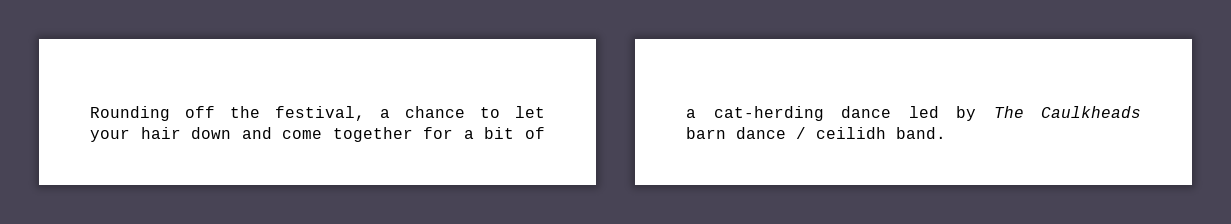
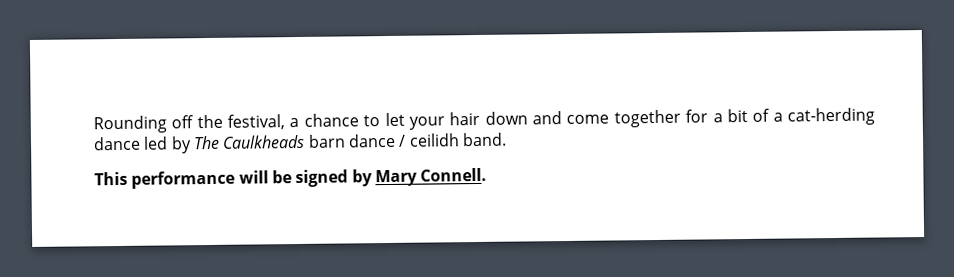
+ This performance will be signed by Mary Connell.

